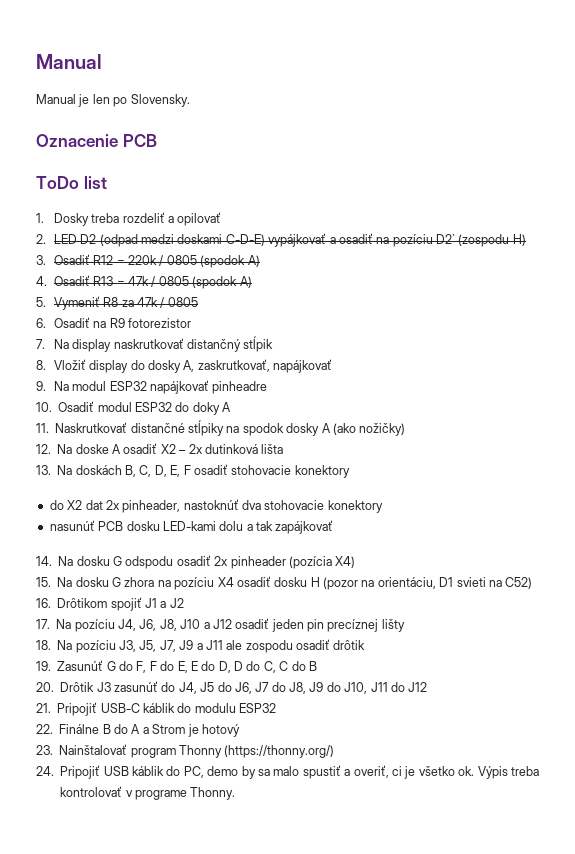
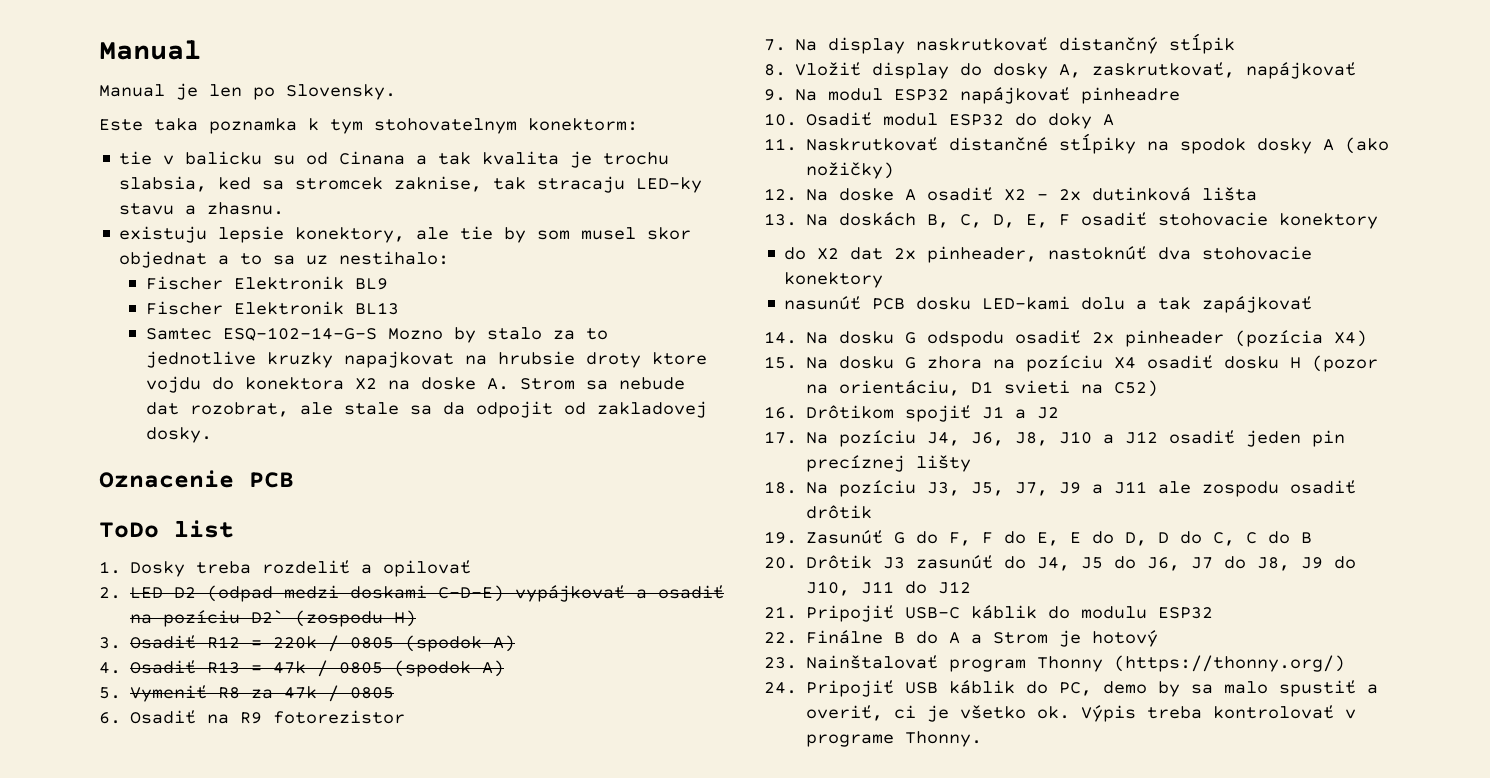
+ Este taka poznamka k tym stohovatelnym konektorm:
+ tie v balicku su od Cinana a tak kvalita je trochu slabsia, ked sa stromcek zaknise, tak stracaju LED-ky stavu a zhasnu.
+ existuju lepsie konektory, ale tie by som musel skor objednat a to sa uz nestihalo:
+ Fischer Elektronik BL9
+ Fischer Elektronik BL13
+ Samtec ESQ-102-14-G-S Mozno by stalo za to jednotlive kruzky napajkovat na hrubsie droty ktore vojdu do konektora X2 na doske A. Strom sa nebude dat rozobrat, ale stale sa da odpojit od zakladovej dosky.

